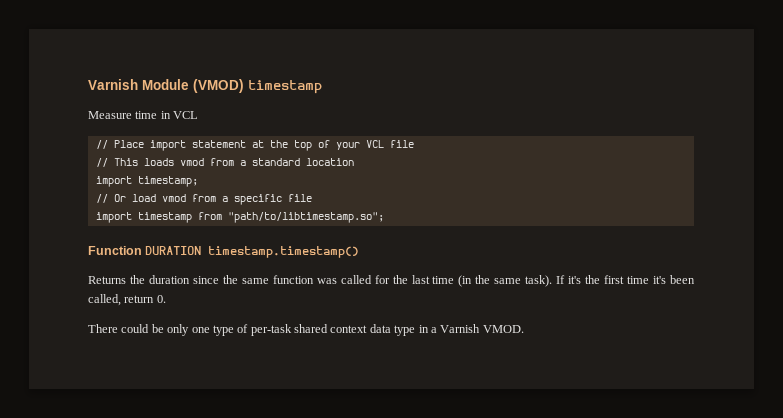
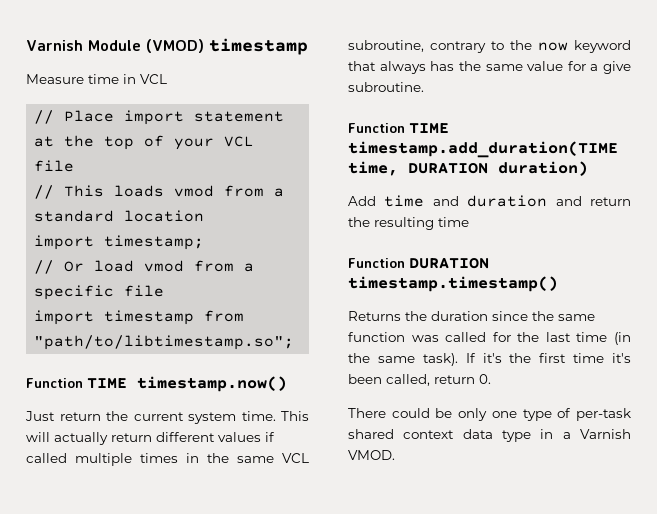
+ Function TIME timestamp.now()
+ Just return the current system time. This will actually return different values if called multiple times in the same VCL subroutine, contrary to the now keyword that always has the same value for a give subroutine.
+ Function TIME timestamp.add_duration(TIME time, DURATION duration)
+ Add time and duration and return the resulting time

